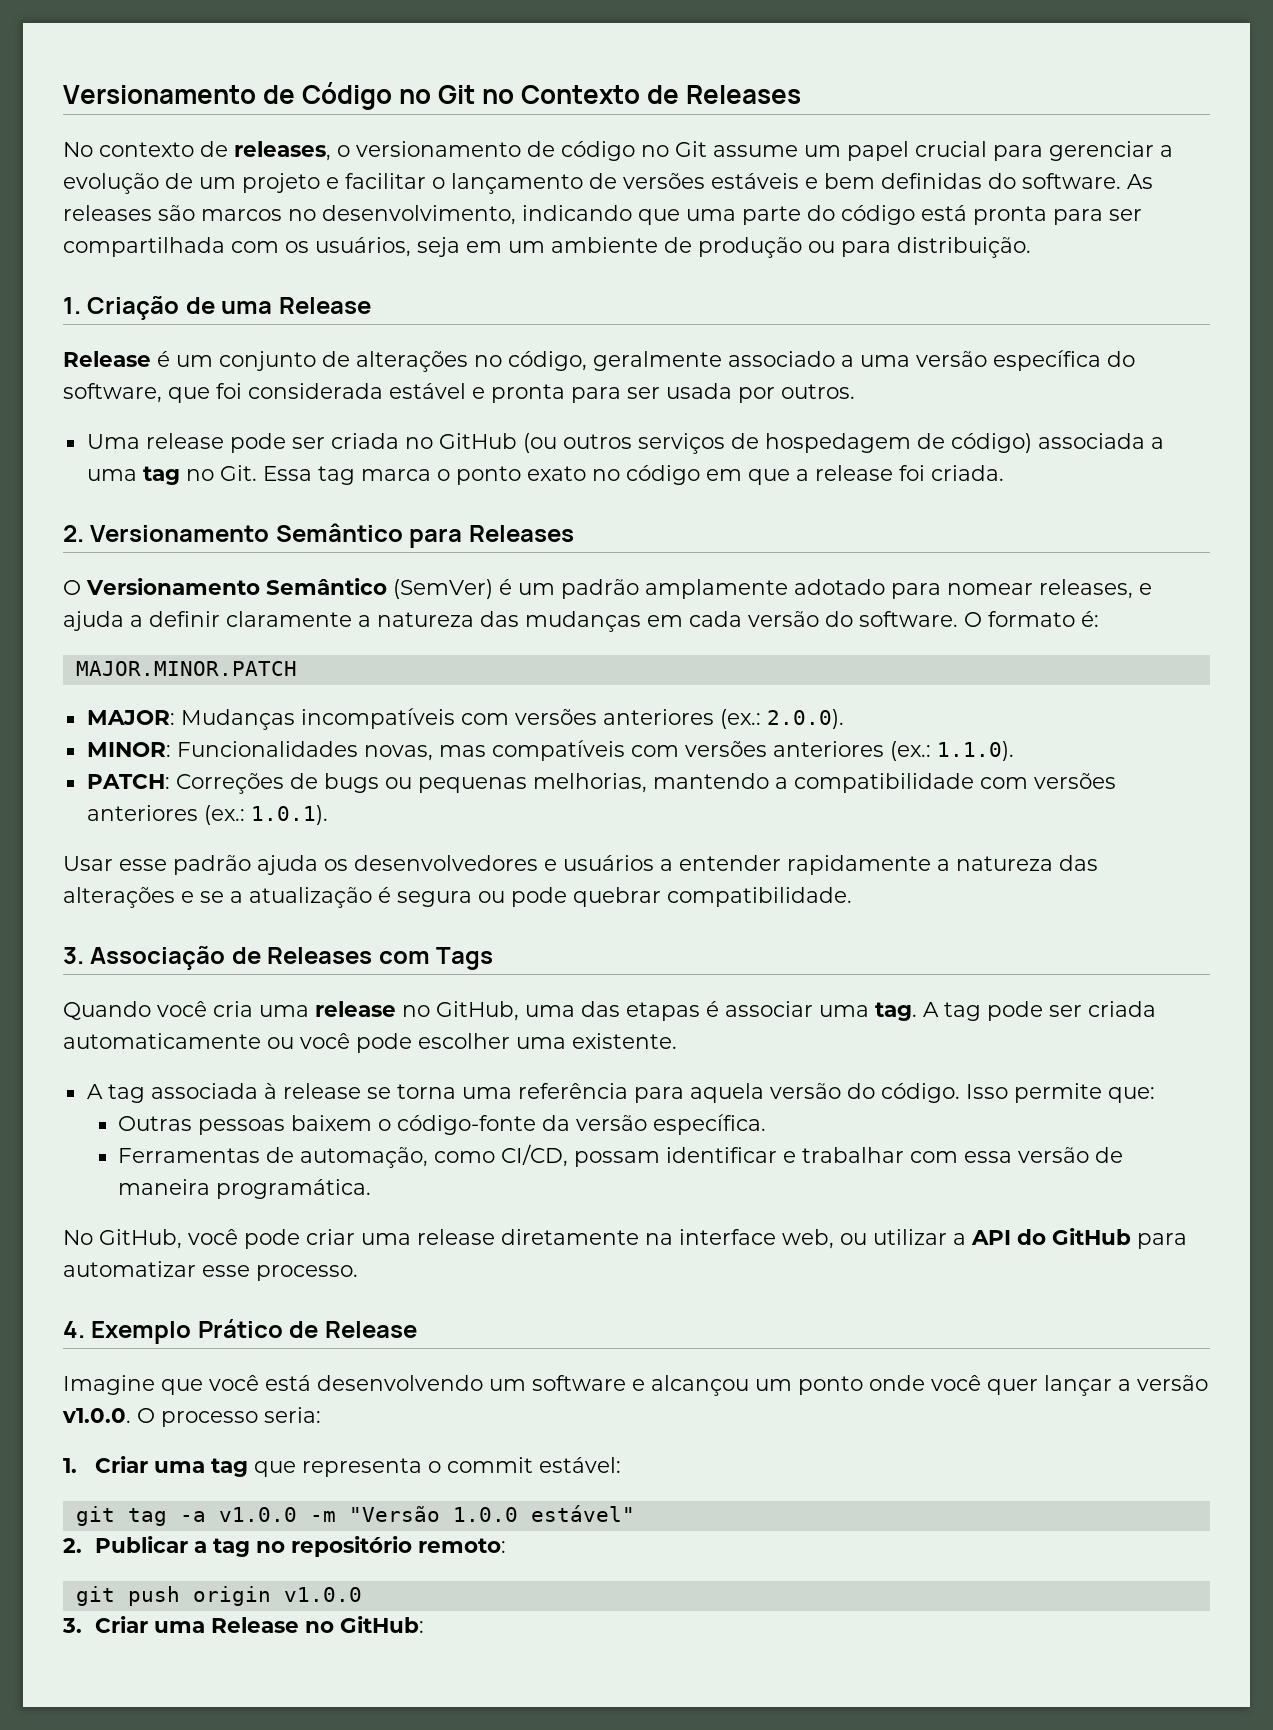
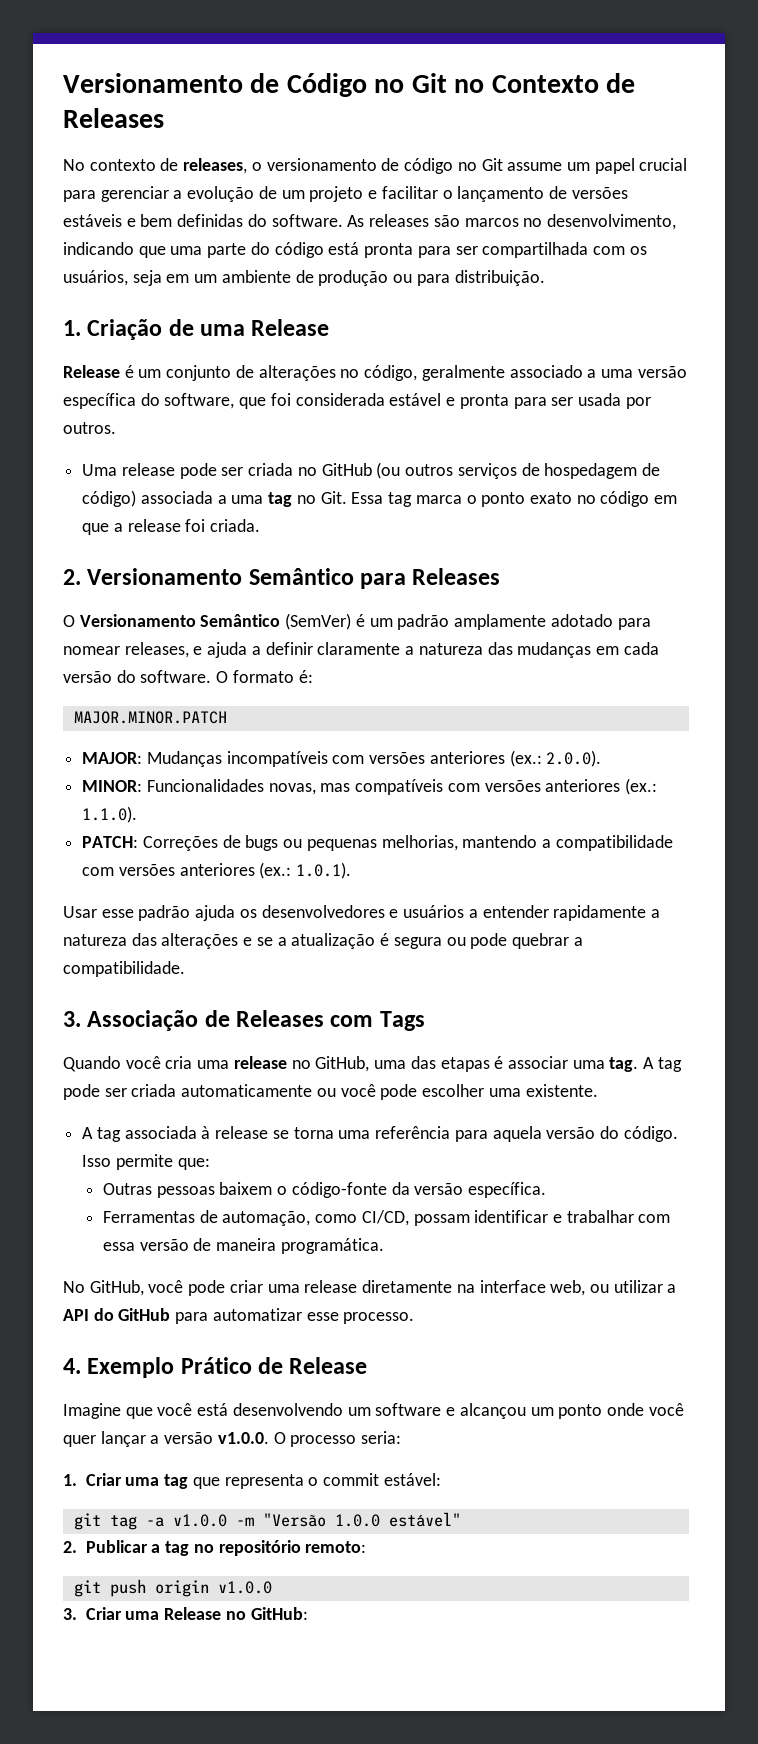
- Usar esse padrão ajuda os desenvolvedores e usuários a entender rapidamente a natureza das alterações e se a atualização é segura ou pode quebrar compatibilidade.
+ Usar esse padrão ajuda os desenvolvedores e usuários a entender rapidamente a natureza das alterações e se a atualização é segura ou pode quebrar a compatibilidade.

